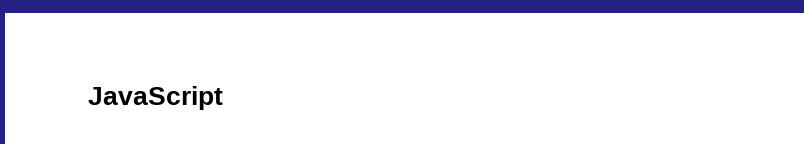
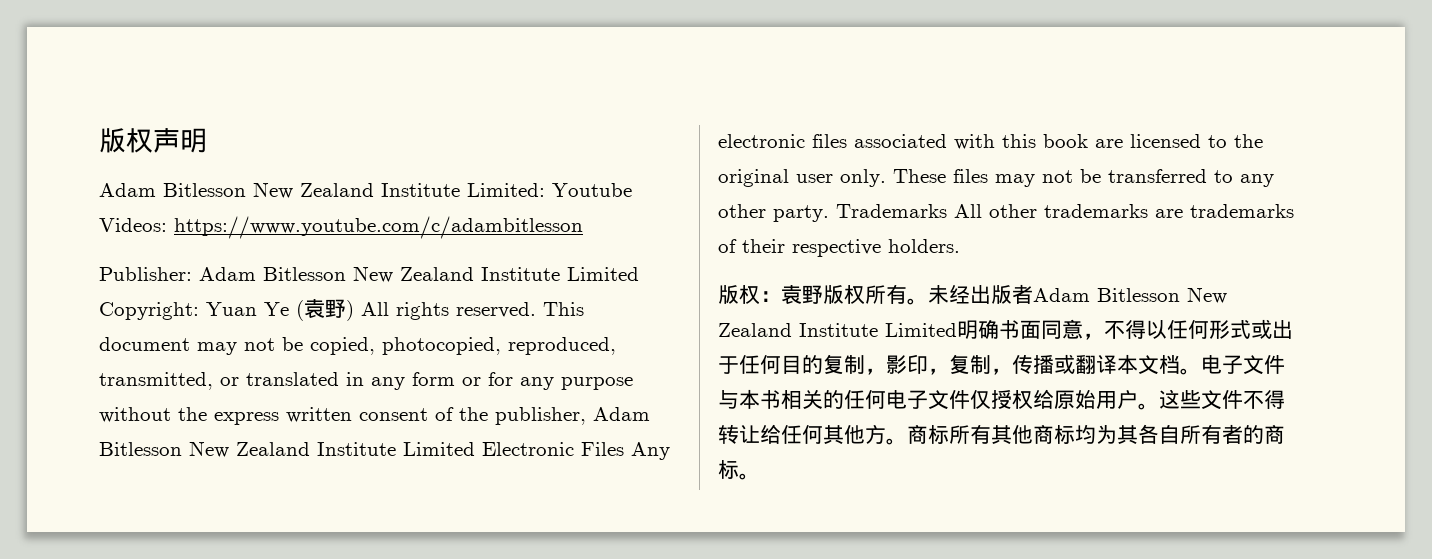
- JavaScript
+ 版权声明
+ Adam Bitlesson New Zealand Institute Limited: Youtube Videos: https://www.youtube.com/c/adambitlesson
+ Publisher: Adam Bitlesson New Zealand Institute Limited Copyright: Yuan Ye (袁野) All rights reserved. This document may not be copied, photocopied, reproduced, transmitted, or translated in any form or for any purpose without the express written consent of the publisher, Adam Bitlesson New Zealand Institute Limited Electronic Files Any electronic files associated with this book are licensed to the original user only. These files may not be transferred to any other party. Trademarks All other trademarks are trademarks of their respective holders.
+ 版权：袁野版权所有。未经出版者Adam Bitlesson New Zealand Institute Limited明确书面同意，不得以任何形式或出于任何目的复制，影印，复制，传播或翻译本文档。电子文件与本书相关的任何电子文件仅授权给原始用户。这些文件不得转让给任何其他方。商标所有其他商标均为其各自所有者的商标。

